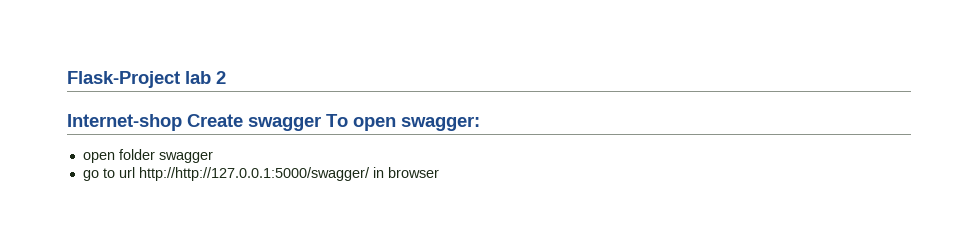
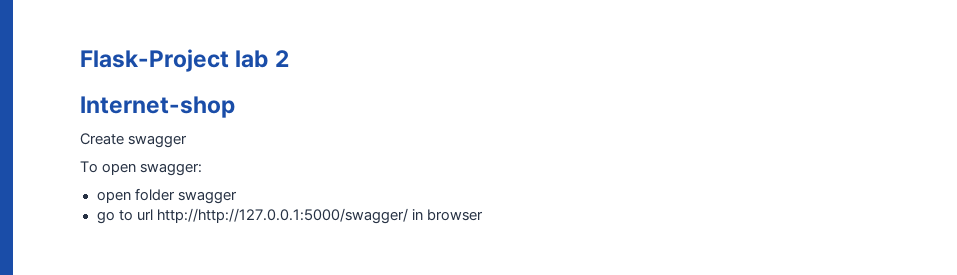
- Internet-shop Create swagger To open swagger:
+ Internet-shop
+ Create swagger
+ To open swagger:

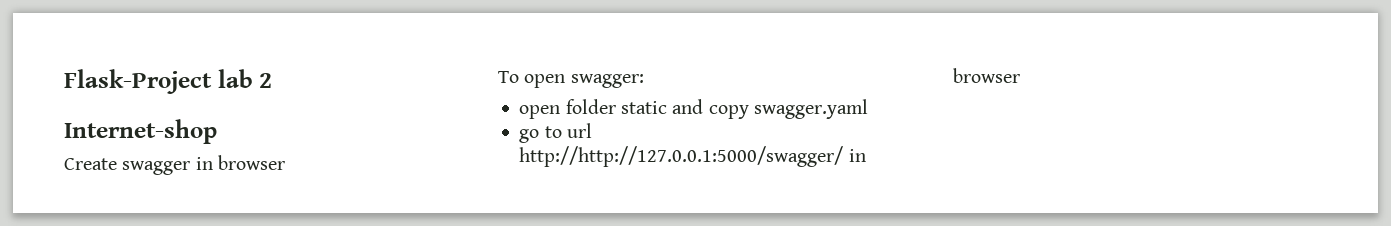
- Create swagger
+ Create swagger in browser
- open folder swagger
+ open folder static and copy swagger.yaml

